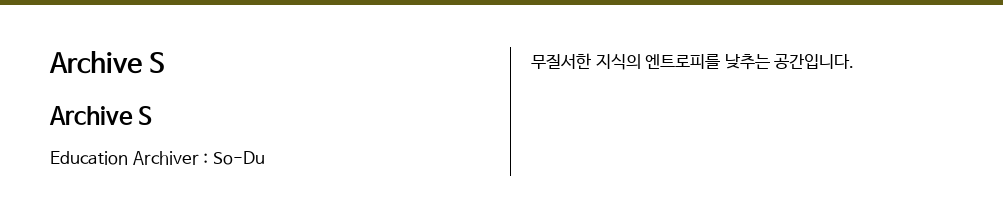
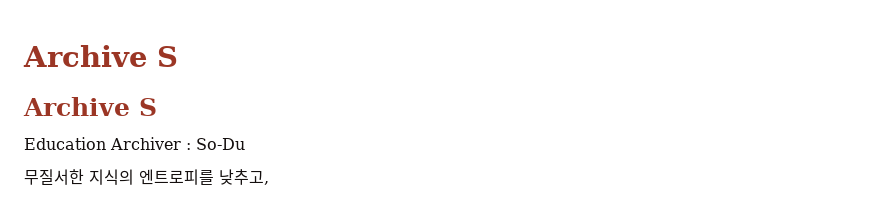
- 무질서한 지식의 엔트로피를 낮추는 공간입니다.
+ 무질서한 지식의 엔트로피를 낮추고,

